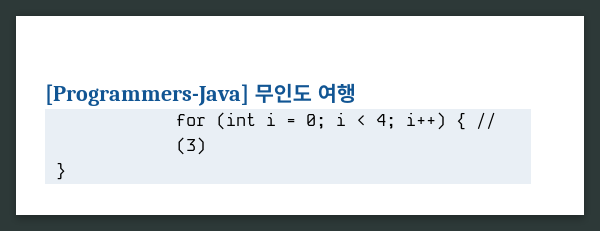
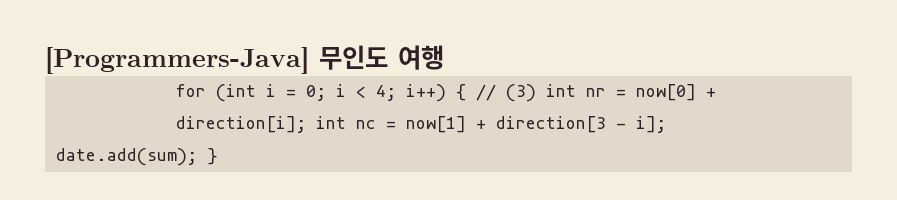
- for (int i = 0; i < 4; i++) { // (3)
- }
+ for (int i = 0; i < 4; i++) { // (3) int nr = now[0] + direction[i]; int nc = now[1] + direction[3 - i];
+ date.add(sum); }

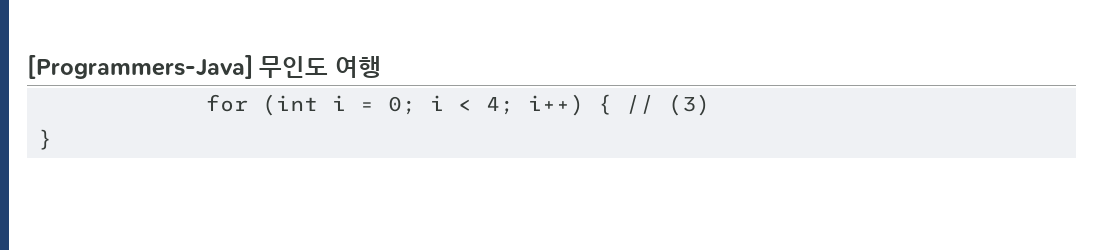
- for (int i = 0; i < 4; i++) { // (3) int nr = now[0] + direction[i]; int nc = now[1] + direction[3 - i];
- date.add(sum); }
+ for (int i = 0; i < 4; i++) { // (3)
+ }

